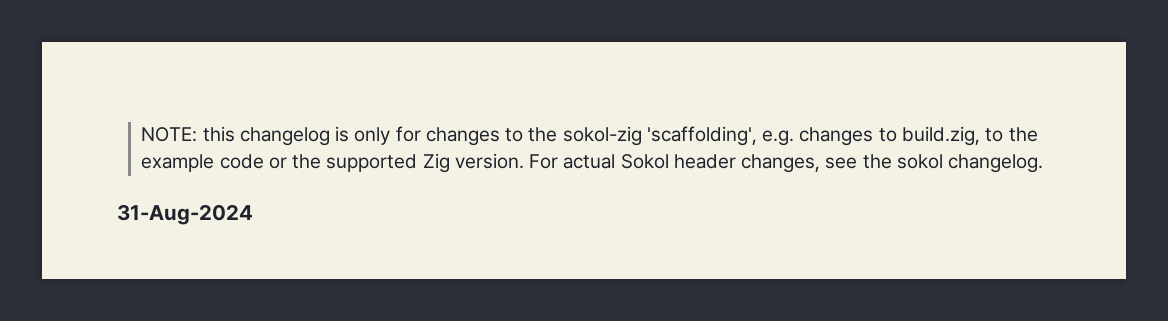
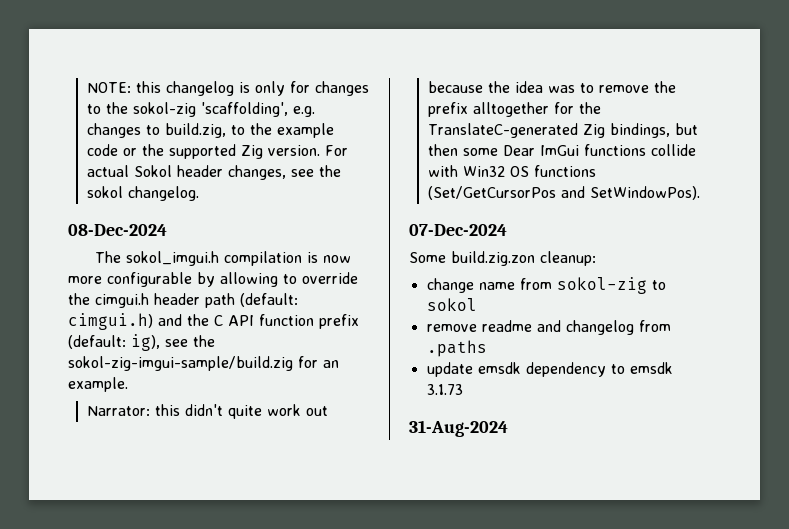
+ 08-Dec-2024
+ The sokol_imgui.h compilation is now more configurable by allowing to override the cimgui.h header path (default: cimgui.h) and the C API function prefix (default: ig), see the sokol-zig-imgui-sample/build.zig for an example.
+ Narrator: this didn't quite work out because the idea was to remove the prefix alltogether for the TranslateC-generated Zig bindings, but then some Dear ImGui functions collide with Win32 OS functions (Set/GetCursorPos and SetWindowPos).
+ 07-Dec-2024
+ Some build.zig.zon cleanup:
+ change name from sokol-zig to sokol
+ remove readme and changelog from .paths
+ update emsdk dependency to emsdk 3.1.73

